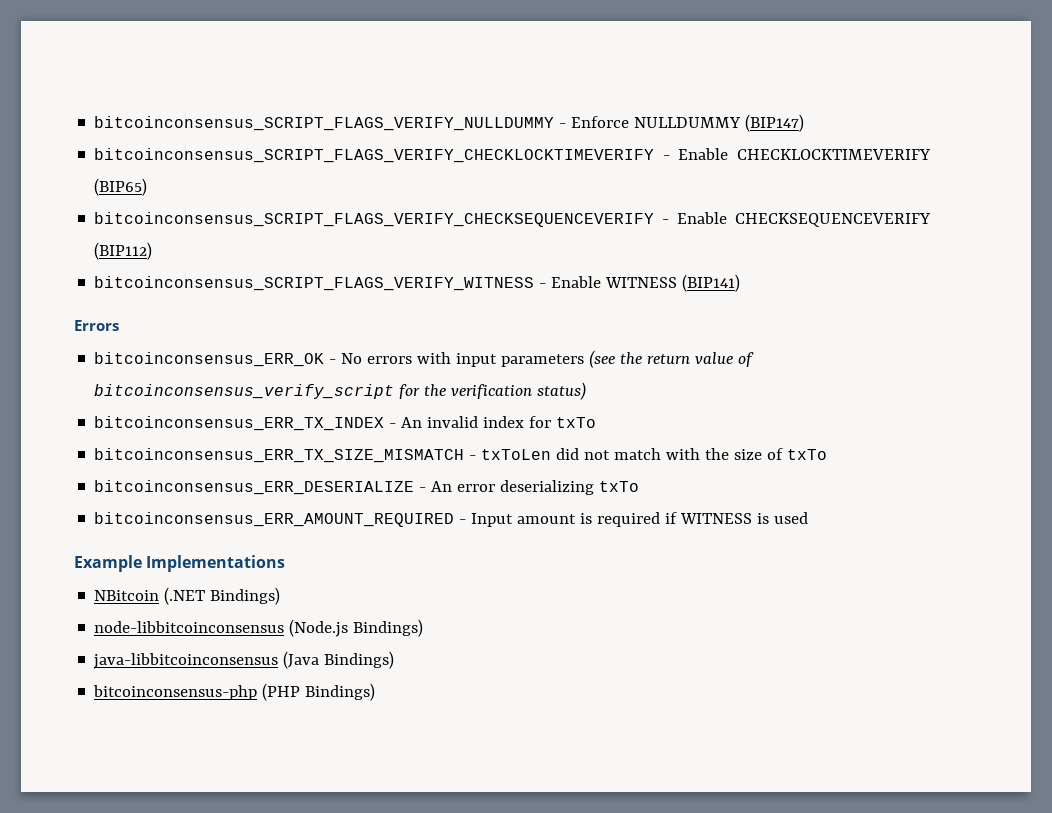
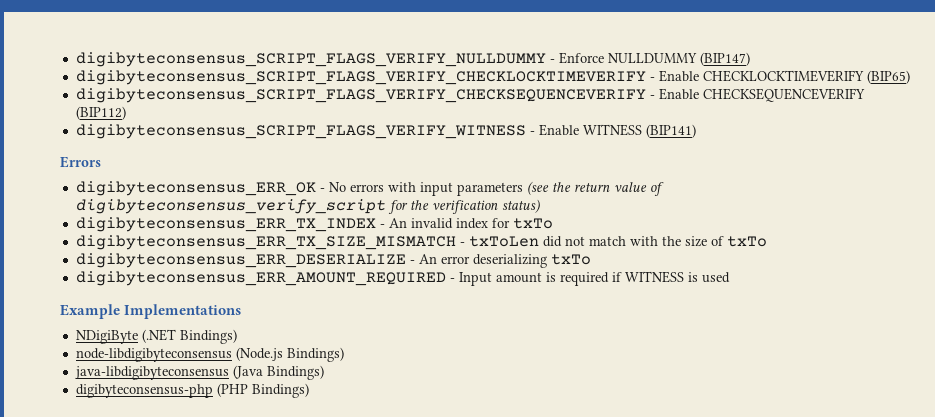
- bitcoinconsensus_SCRIPT_FLAGS_VERIFY_NULLDUMMY - Enforce NULLDUMMY (BIP147)
+ digibyteconsensus_SCRIPT_FLAGS_VERIFY_NULLDUMMY - Enforce NULLDUMMY (BIP147)
- bitcoinconsensus_SCRIPT_FLAGS_VERIFY_CHECKLOCKTIMEVERIFY - Enable CHECKLOCKTIMEVERIFY (BIP65)
+ digibyteconsensus_SCRIPT_FLAGS_VERIFY_CHECKLOCKTIMEVERIFY - Enable CHECKLOCKTIMEVERIFY (BIP65)
- bitcoinconsensus_SCRIPT_FLAGS_VERIFY_CHECKSEQUENCEVERIFY - Enable CHECKSEQUENCEVERIFY (BIP112)
+ digibyteconsensus_SCRIPT_FLAGS_VERIFY_CHECKSEQUENCEVERIFY - Enable CHECKSEQUENCEVERIFY (BIP112)
- bitcoinconsensus_SCRIPT_FLAGS_VERIFY_WITNESS - Enable WITNESS (BIP141)
+ digibyteconsensus_SCRIPT_FLAGS_VERIFY_WITNESS - Enable WITNESS (BIP141)
- bitcoinconsensus_ERR_OK - No errors with input parameters (see the return value of bitcoinconsensus_verify_script for the verification status)
+ digibyteconsensus_ERR_OK - No errors with input parameters (see the return value of digibyteconsensus_verify_script for the verification status)
- bitcoinconsensus_ERR_TX_INDEX - An invalid index for txTo
+ digibyteconsensus_ERR_TX_INDEX - An invalid index for txTo
- bitcoinconsensus_ERR_TX_SIZE_MISMATCH - txToLen did not match with the size of txTo
+ digibyteconsensus_ERR_TX_SIZE_MISMATCH - txToLen did not match with the size of txTo
- bitcoinconsensus_ERR_DESERIALIZE - An error deserializing txTo
+ digibyteconsensus_ERR_DESERIALIZE - An error deserializing txTo
- bitcoinconsensus_ERR_AMOUNT_REQUIRED - Input amount is required if WITNESS is used
+ digibyteconsensus_ERR_AMOUNT_REQUIRED - Input amount is required if WITNESS is used
- NBitcoin (.NET Bindings)
+ NDigiByte (.NET Bindings)
- node-libbitcoinconsensus (Node.js Bindings)
+ node-libdigibyteconsensus (Node.js Bindings)
- java-libbitcoinconsensus (Java Bindings)
+ java-libdigibyteconsensus (Java Bindings)
- bitcoinconsensus-php (PHP Bindings)
+ digibyteconsensus-php (PHP Bindings)

